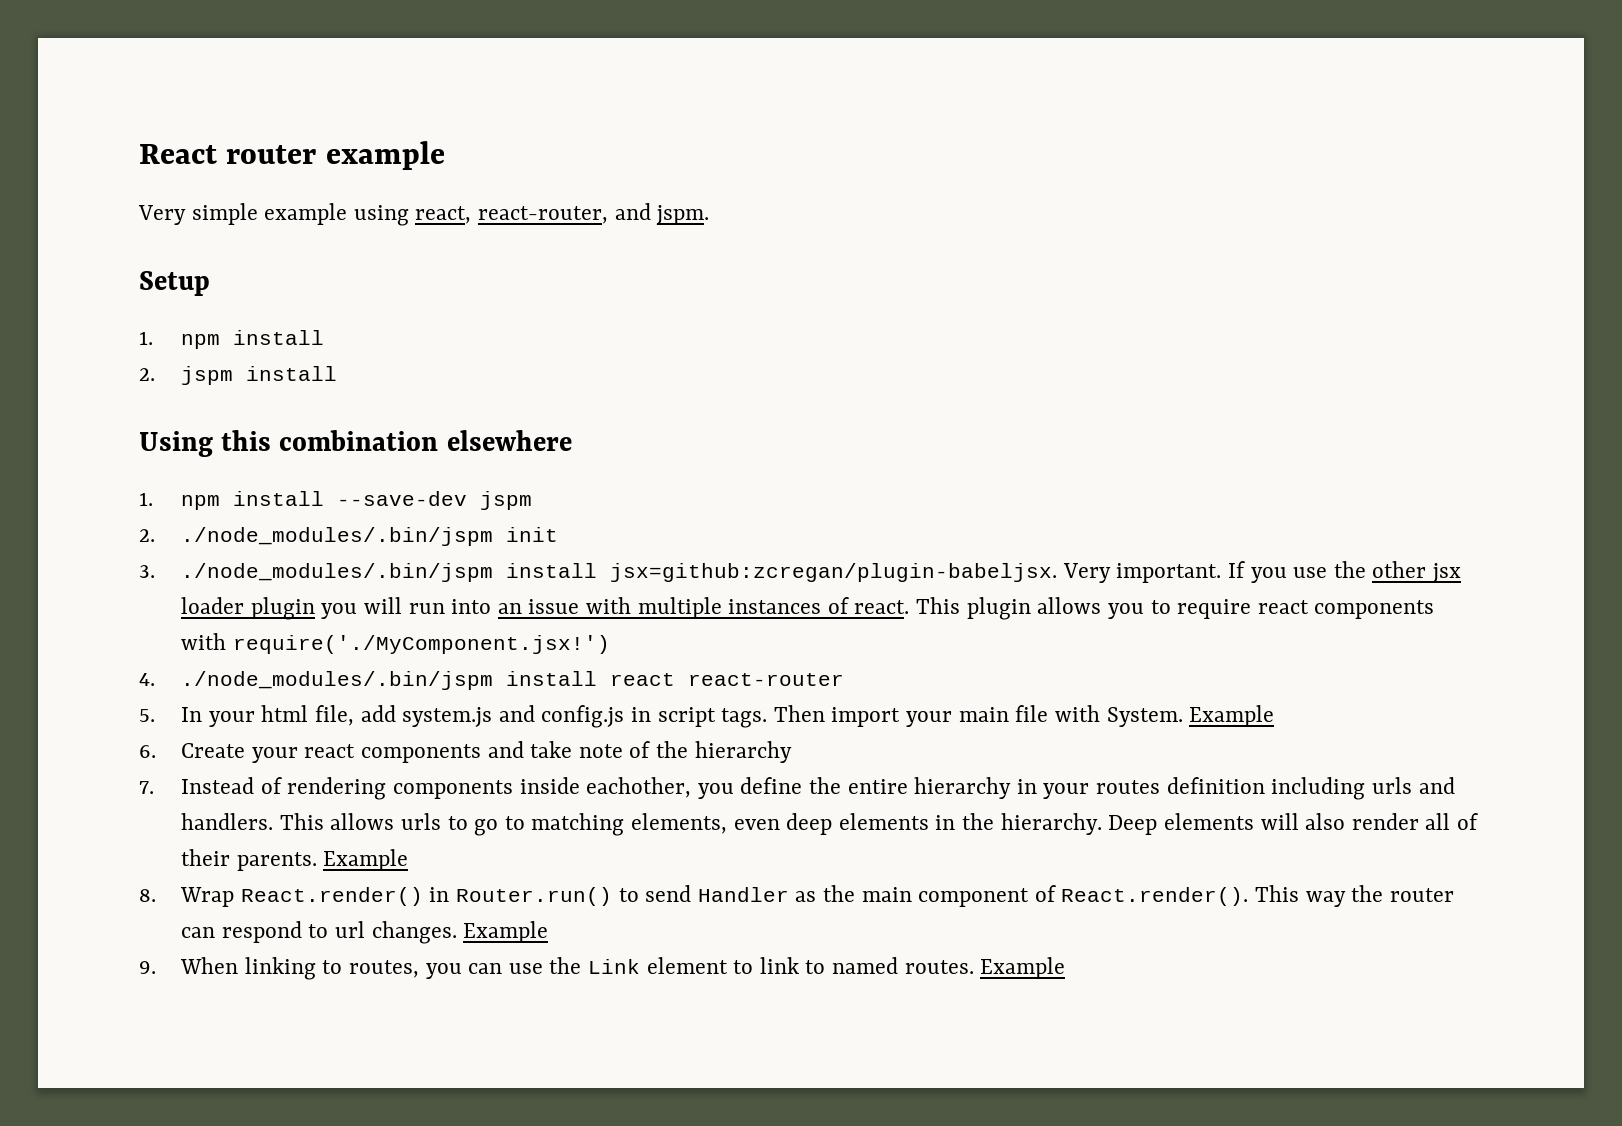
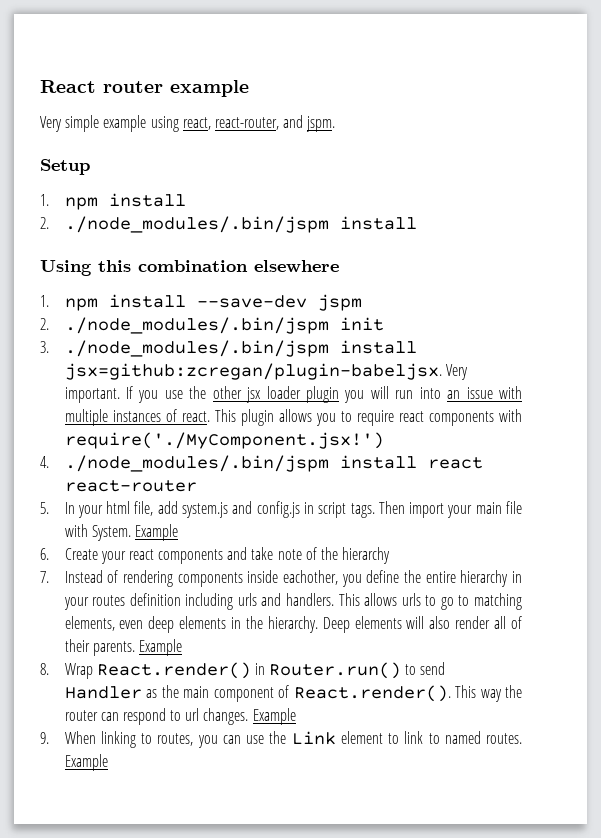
- 2. jspm install
+ 2. ./node_modules/.bin/jspm install

